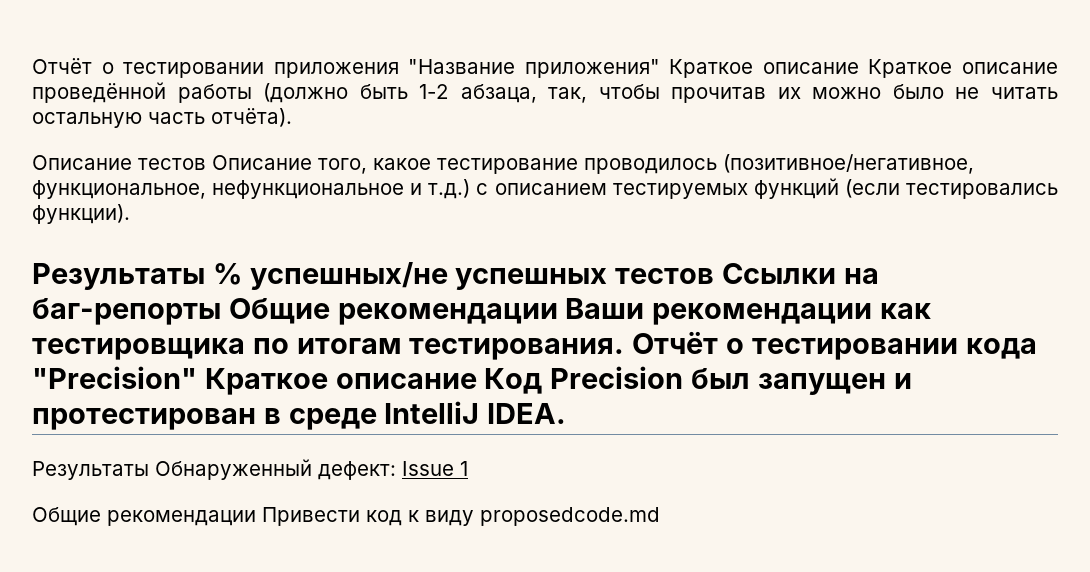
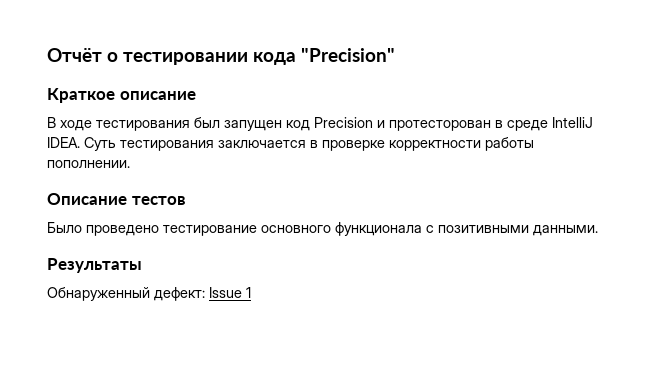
- Отчёт о тестировании приложения "Название приложения" Краткое описание Краткое описание проведённой работы (должно быть 1-2 абзаца, так, чтобы прочитав их можно было не читать остальную часть отчёта).
- Описание тестов Описание того, какое тестирование проводилось (позитивное/негативное, функциональное, нефункциональное и т.д.) с описанием тестируемых функций (если тестировались функции).
- Результаты % успешных/не успешных тестов Ссылки на баг-репорты Общие рекомендации Ваши рекомендации как тестировщика по итогам тестирования. Отчёт о тестировании кода "Precision" Краткое описание Код Precision был запущен и протестирован в среде IntelliJ IDEA.
- Результаты Обнаруженный дефект: Issue 1
+ Отчёт о тестировании кода "Precision"
+ Краткое описание
+ В ходе тестирования был запущен код Precision и протесторован в среде IntelliJ IDEA. Суть тестирования заключается в проверке корректности работы пополнении.
+ Описание тестов
+ Было проведено тестирование основного функционала с позитивными данными.
+ Результаты
+ Обнаруженный дефект: Issue 1
- Общие рекомендации Привести код к виду proposedcode.md

